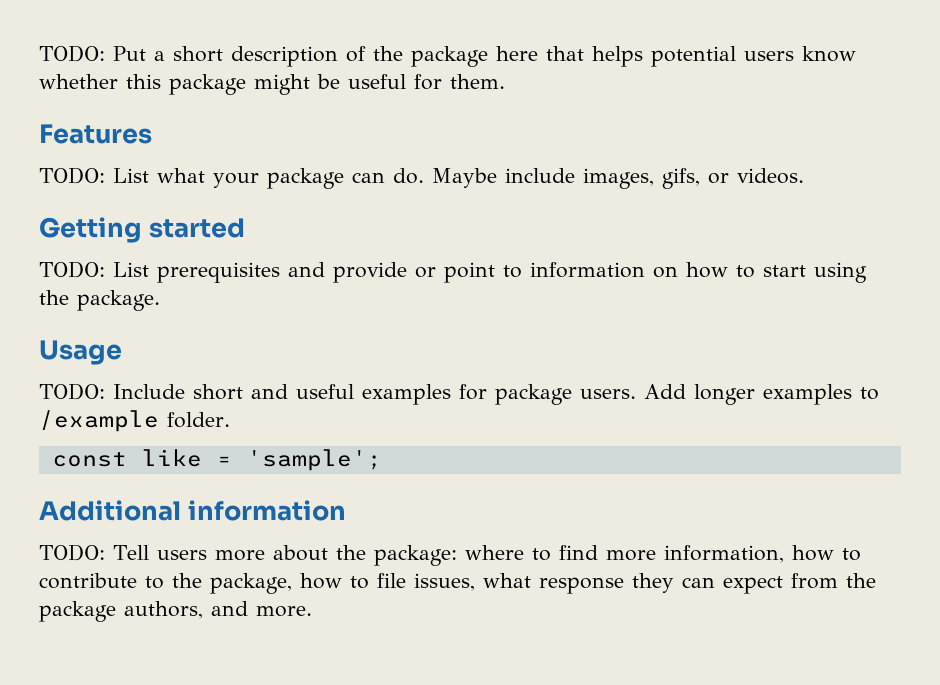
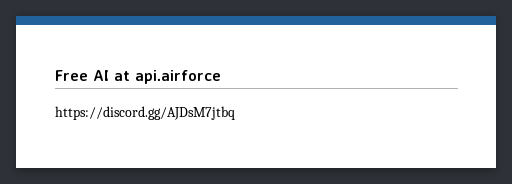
- TODO: Put a short description of the package here that helps potential users know whether this package might be useful for them.
- Features
- TODO: List what your package can do. Maybe include images, gifs, or videos.
- Getting started
- TODO: List prerequisites and provide or point to information on how to start using the package.
- Usage
- TODO: Include short and useful examples for package users. Add longer examples to /example folder.
- const like = 'sample';
- Additional information
- TODO: Tell users more about the package: where to find more information, how to contribute to the package, how to file issues, what response they can expect from the package authors, and more.
+ Free AI at api.airforce
+ https://discord.gg/AJDsM7jtbq

